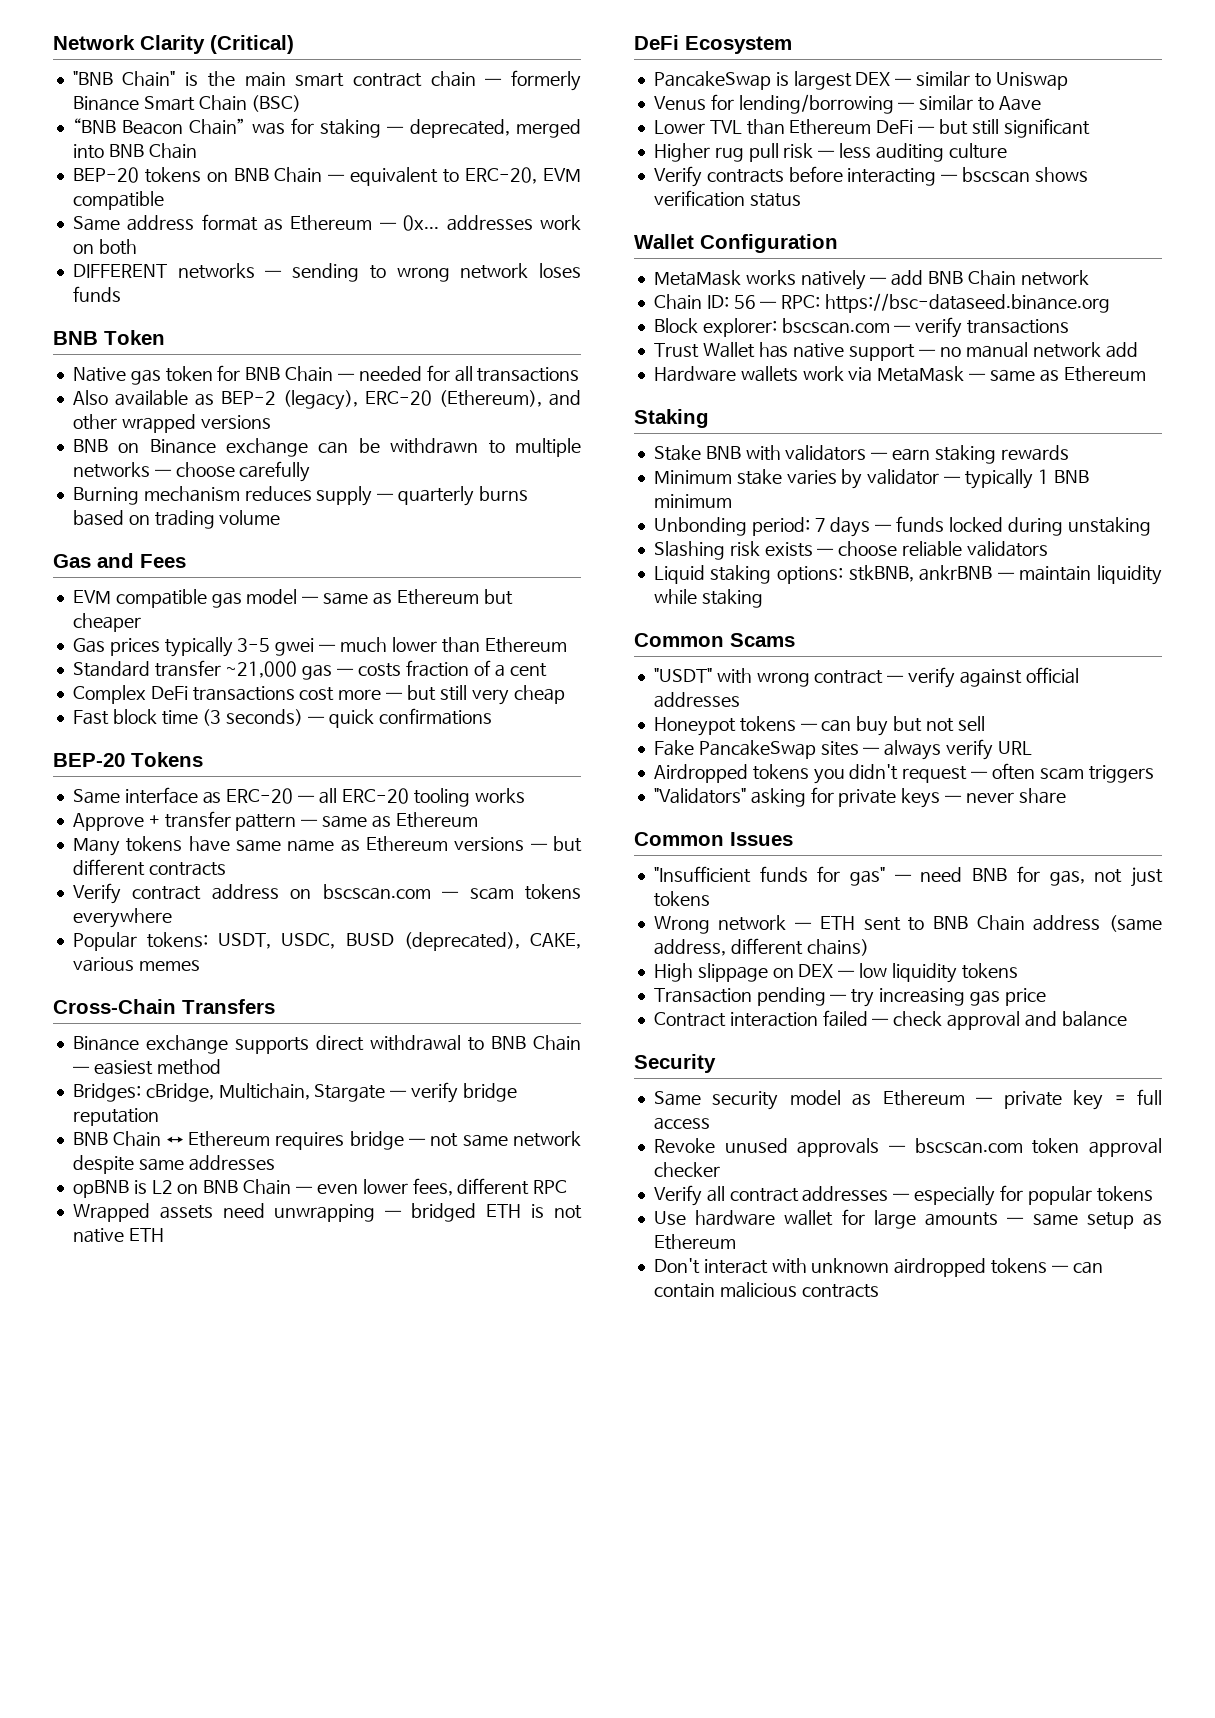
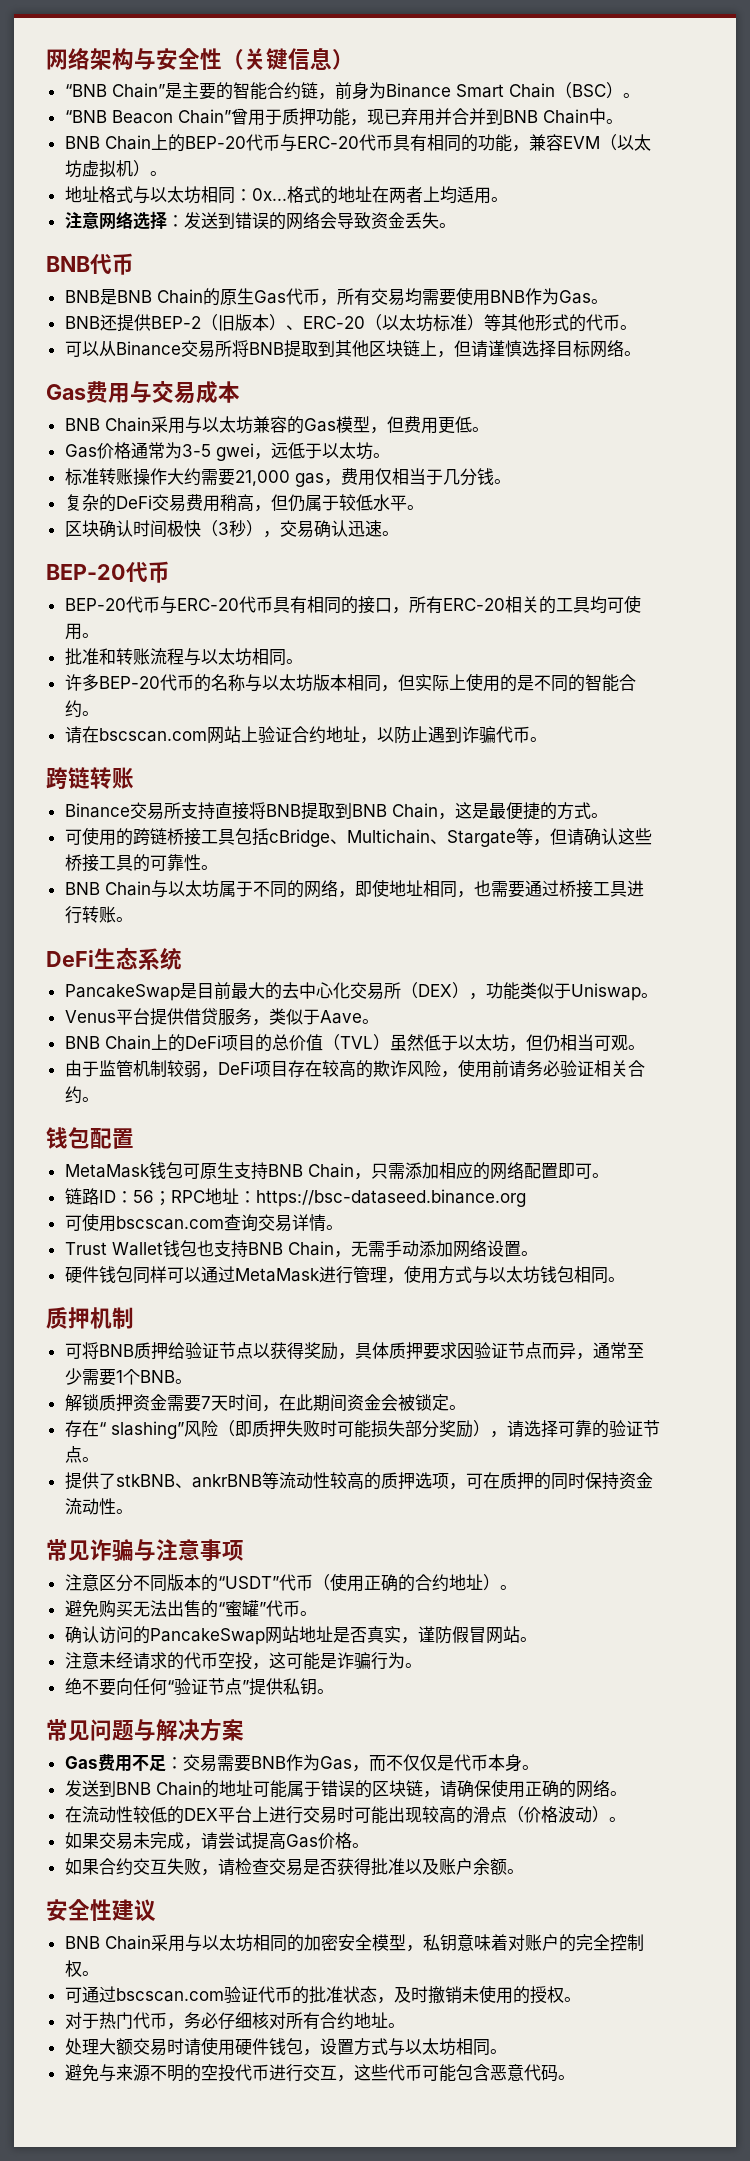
- Network Clarity (Critical)
- "BNB Chain" is the main smart contract chain — formerly Binance Smart Chain (BSC)
+ 网络架构与安全性（关键信息）
+ “BNB Chain”是主要的智能合约链，前身为Binance Smart Chain（BSC）。
- “BNB Beacon Chain” was for staking — deprecated, merged into BNB Chain
- BEP-20 tokens on BNB Chain — equivalent to ERC-20, EVM compatible
- Same address format as Ethereum — 0x... addresses work on both
- DIFFERENT networks — sending to wrong network loses funds
- BNB Token
- Native gas token for BNB Chain — needed for all transactions
- Also available as BEP-2 (legacy), ERC-20 (Ethereum), and other wrapped versions
- BNB on Binance exchange can be withdrawn to multiple networks — choose carefully
- Burning mechanism reduces supply — quarterly burns based on trading volume
- Gas and Fees
- EVM compatible gas model — same as Ethereum but cheaper
- Gas prices typically 3-5 gwei — much lower than Ethereum
- Standard transfer ~21,000 gas — costs fraction of a cent
- Complex DeFi transactions cost more — but still very cheap
- Fast block time (3 seconds) — quick confirmations
- BEP-20 Tokens
- Same interface as ERC-20 — all ERC-20 tooling works
- Approve + transfer pattern — same as Ethereum
- Many tokens have same name as Ethereum versions — but different contracts
- Verify contract address on bscscan.com — scam tokens everywhere
- Popular tokens: USDT, USDC, BUSD (deprecated), CAKE, various memes
- Cross-Chain Transfers
- Binance exchange supports direct withdrawal to BNB Chain — easiest method
- Bridges: cBridge, Multichain, Stargate — verify bridge reputation
- BNB Chain ↔ Ethereum requires bridge — not same network despite same addresses
- opBNB is L2 on BNB Chain — even lower fees, different RPC
- Wrapped assets need unwrapping — bridged ETH is not native ETH
- DeFi Ecosystem
- PancakeSwap is largest DEX — similar to Uniswap
+ “BNB Beacon Chain”曾用于质押功能，现已弃用并合并到BNB Chain中。
+ BNB Chain上的BEP-20代币与ERC-20代币具有相同的功能，兼容EVM（以太坊虚拟机）。
+ 地址格式与以太坊相同：0x...格式的地址在两者上均适用。
+ 注意网络选择：发送到错误的网络会导致资金丢失。
+ BNB代币
+ BNB是BNB Chain的原生Gas代币，所有交易均需要使用BNB作为Gas。
+ BNB还提供BEP-2（旧版本）、ERC-20（以太坊标准）等其他形式的代币。
+ 可以从Binance交易所将BNB提取到其他区块链上，但请谨慎选择目标网络。
+ Gas费用与交易成本
+ BNB Chain采用与以太坊兼容的Gas模型，但费用更低。
+ Gas价格通常为3-5 gwei，远低于以太坊。
+ 标准转账操作大约需要21,000 gas，费用仅相当于几分钱。
+ 复杂的DeFi交易费用稍高，但仍属于较低水平。
+ 区块确认时间极快（3秒），交易确认迅速。
+ BEP-20代币
+ BEP-20代币与ERC-20代币具有相同的接口，所有ERC-20相关的工具均可使用。
+ 批准和转账流程与以太坊相同。
+ 许多BEP-20代币的名称与以太坊版本相同，但实际上使用的是不同的智能合约。
+ 请在bscscan.com网站上验证合约地址，以防止遇到诈骗代币。
+ 跨链转账
+ Binance交易所支持直接将BNB提取到BNB Chain，这是最便捷的方式。
+ 可使用的跨链桥接工具包括cBridge、Multichain、Stargate等，但请确认这些桥接工具的可靠性。
+ BNB Chain与以太坊属于不同的网络，即使地址相同，也需要通过桥接工具进行转账。
+ DeFi生态系统
+ PancakeSwap是目前最大的去中心化交易所（DEX），功能类似于Uniswap。
- Venus for lending/borrowing — similar to Aave
- Lower TVL than Ethereum DeFi — but still significant
- Higher rug pull risk — less auditing culture
- Verify contracts before interacting — bscscan shows verification status
- Wallet Configuration
- MetaMask works natively — add BNB Chain network
- Chain ID: 56 — RPC: https://bsc-dataseed.binance.org
- Block explorer: bscscan.com — verify transactions
- Trust Wallet has native support — no manual network add
- Hardware wallets work via MetaMask — same as Ethereum
- Staking
- Stake BNB with validators — earn staking rewards
- Minimum stake varies by validator — typically 1 BNB minimum
- Unbonding period: 7 days — funds locked during unstaking
- Slashing risk exists — choose reliable validators
- Liquid staking options: stkBNB, ankrBNB — maintain liquidity while staking
- Common Scams
- "USDT" with wrong contract — verify against official addresses
- Honeypot tokens — can buy but not sell
- Fake PancakeSwap sites — always verify URL
- Airdropped tokens you didn't request — often scam triggers
- "Validators" asking for private keys — never share
- Common Issues
- "Insufficient funds for gas" — need BNB for gas, not just tokens
- Wrong network — ETH sent to BNB Chain address (same address, different chains)
- High slippage on DEX — low liquidity tokens
- Transaction pending — try increasing gas price
- Contract interaction failed — check approval and balance
- Security
- Same security model as Ethereum — private key = full access
- Revoke unused approvals — bscscan.com token approval checker
- Verify all contract addresses — especially for popular tokens
- Use hardware wallet for large amounts — same setup as Ethereum
- Don't interact with unknown airdropped tokens — can contain malicious contracts
+ Venus平台提供借贷服务，类似于Aave。
+ BNB Chain上的DeFi项目的总价值（TVL）虽然低于以太坊，但仍相当可观。
+ 由于监管机制较弱，DeFi项目存在较高的欺诈风险，使用前请务必验证相关合约。
+ 钱包配置
+ MetaMask钱包可原生支持BNB Chain，只需添加相应的网络配置即可。
+ 链路ID：56；RPC地址：https://bsc-dataseed.binance.org
+ 可使用bscscan.com查询交易详情。
+ Trust Wallet钱包也支持BNB Chain，无需手动添加网络设置。
+ 硬件钱包同样可以通过MetaMask进行管理，使用方式与以太坊钱包相同。
+ 质押机制
+ 可将BNB质押给验证节点以获得奖励，具体质押要求因验证节点而异，通常至少需要1个BNB。
+ 解锁质押资金需要7天时间，在此期间资金会被锁定。
+ 存在“ slashing”风险（即质押失败时可能损失部分奖励），请选择可靠的验证节点。
+ 提供了stkBNB、ankrBNB等流动性较高的质押选项，可在质押的同时保持资金流动性。
+ 常见诈骗与注意事项
+ 注意区分不同版本的“USDT”代币（使用正确的合约地址）。
+ 避免购买无法出售的“蜜罐”代币。
+ 确认访问的PancakeSwap网站地址是否真实，谨防假冒网站。
+ 注意未经请求的代币空投，这可能是诈骗行为。
+ 绝不要向任何“验证节点”提供私钥。
+ 常见问题与解决方案
+ Gas费用不足：交易需要BNB作为Gas，而不仅仅是代币本身。
+ 发送到BNB Chain的地址可能属于错误的区块链，请确保使用正确的网络。
+ 在流动性较低的DEX平台上进行交易时可能出现较高的滑点（价格波动）。
+ 如果交易未完成，请尝试提高Gas价格。
+ 如果合约交互失败，请检查交易是否获得批准以及账户余额。
+ 安全性建议
+ BNB Chain采用与以太坊相同的加密安全模型，私钥意味着对账户的完全控制权。
+ 可通过bscscan.com验证代币的批准状态，及时撤销未使用的授权。
+ 对于热门代币，务必仔细核对所有合约地址。
+ 处理大额交易时请使用硬件钱包，设置方式与以太坊相同。
+ 避免与来源不明的空投代币进行交互，这些代币可能包含恶意代码。

